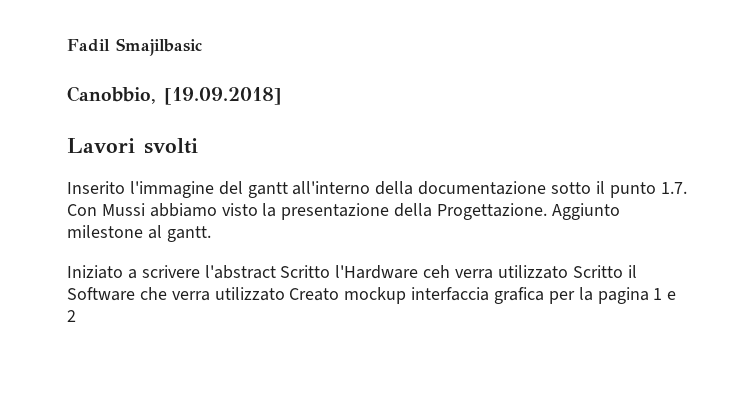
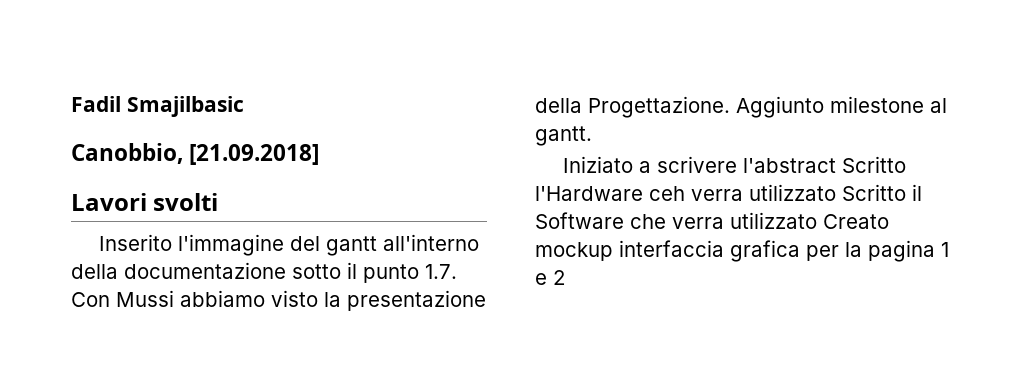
- Canobbio, [19.09.2018]
+ Canobbio, [21.09.2018]

